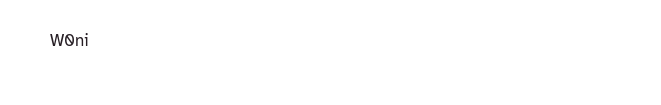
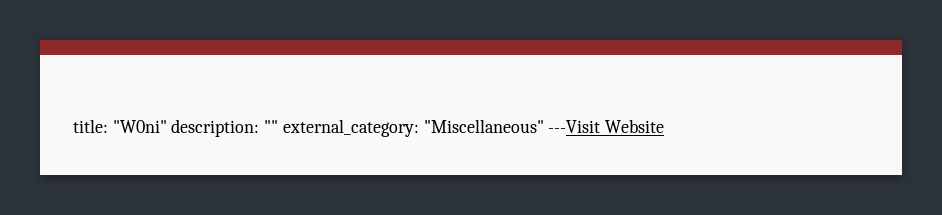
- W0ni
+ title: "W0ni" description: "" external_category: "Miscellaneous" ---Visit Website

